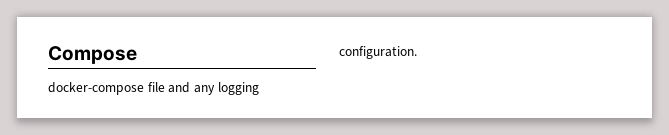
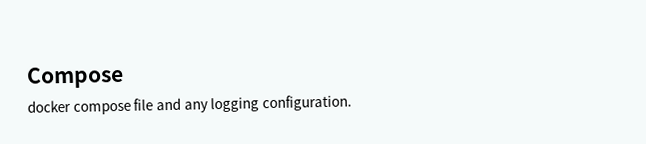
- docker-compose file and any logging configuration.
+ docker compose file and any logging configuration.

